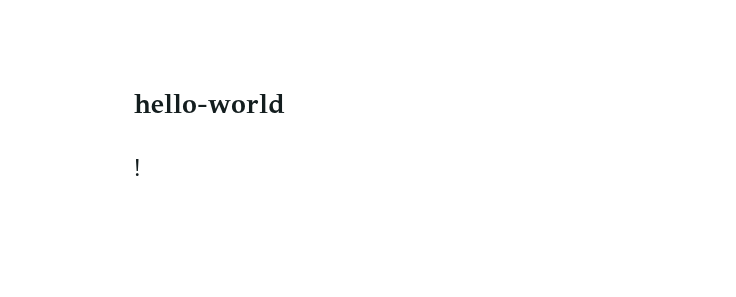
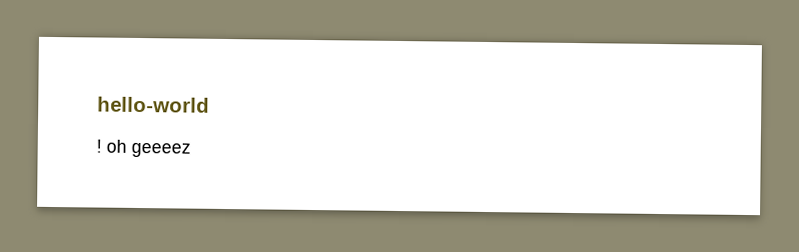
- !
+ ! oh geeeez

